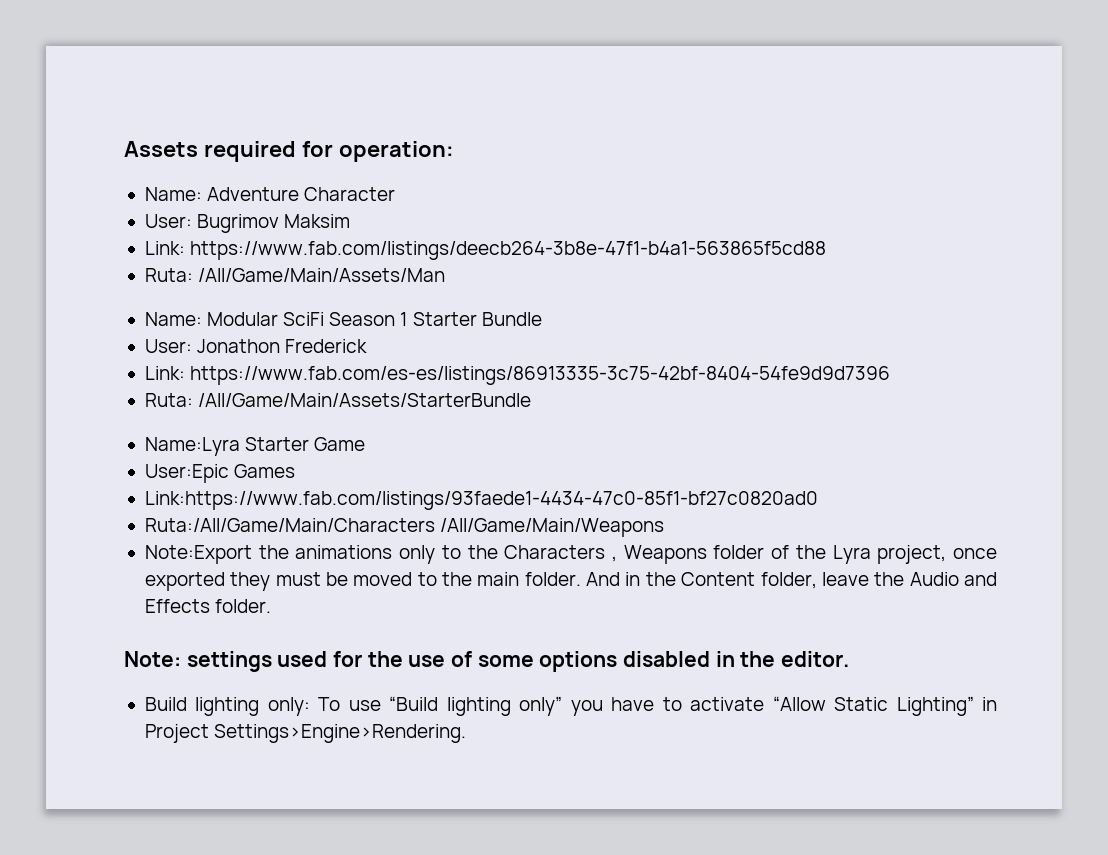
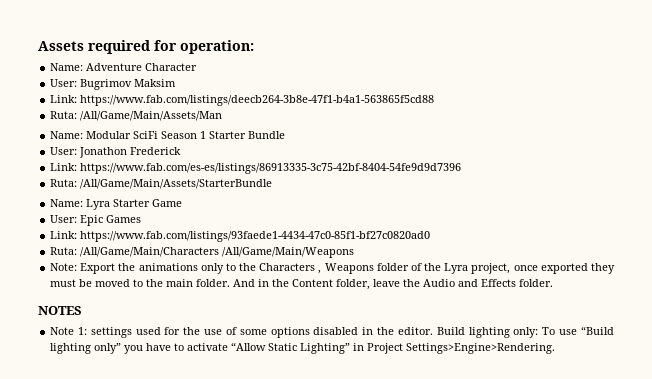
- Name:Lyra Starter Game
+ Name: Lyra Starter Game
- User:Epic Games
+ User: Epic Games
- Link:https://www.fab.com/listings/93faede1-4434-47c0-85f1-bf27c0820ad0
- Ruta:/All/Game/Main/Characters /All/Game/Main/Weapons
+ Link: https://www.fab.com/listings/93faede1-4434-47c0-85f1-bf27c0820ad0
+ Ruta: /All/Game/Main/Characters /All/Game/Main/Weapons
- Note:Export the animations only to the Characters , Weapons folder of the Lyra project, once exported they must be moved to the main folder.
+ Note: Export the animations only to the Characters , Weapons folder of the Lyra project, once exported they must be moved to the main folder.
- Note: settings used for the use of some options disabled in the editor.
- Build lighting only: To use “Build lighting only” you have to activate “Allow Static Lighting” in Project Settings>Engine>Rendering.
+ NOTES
+ Note 1: settings used for the use of some options disabled in the editor. Build lighting only: To use “Build lighting only” you have to activate “Allow Static Lighting” in Project Settings>Engine>Rendering.

